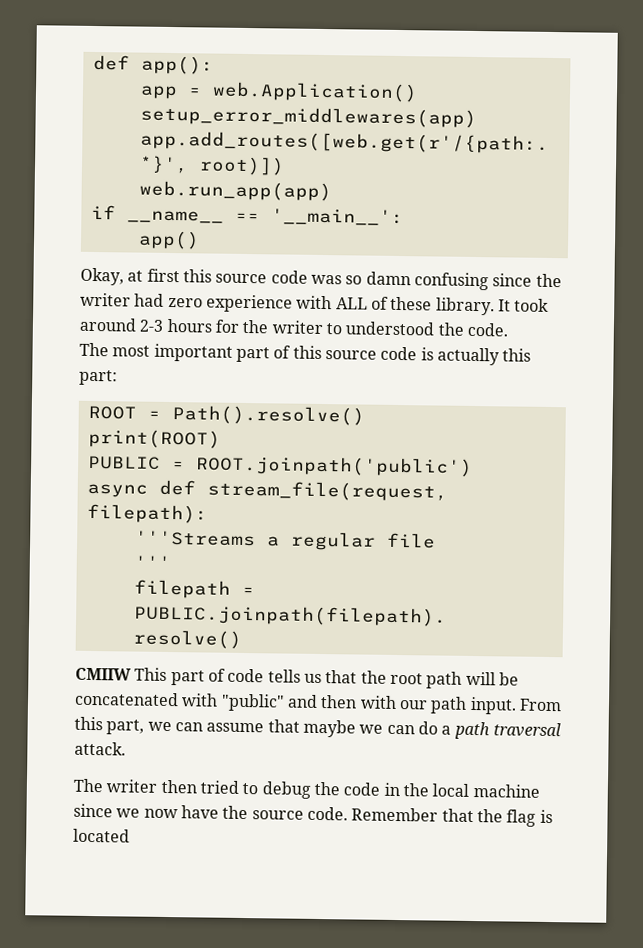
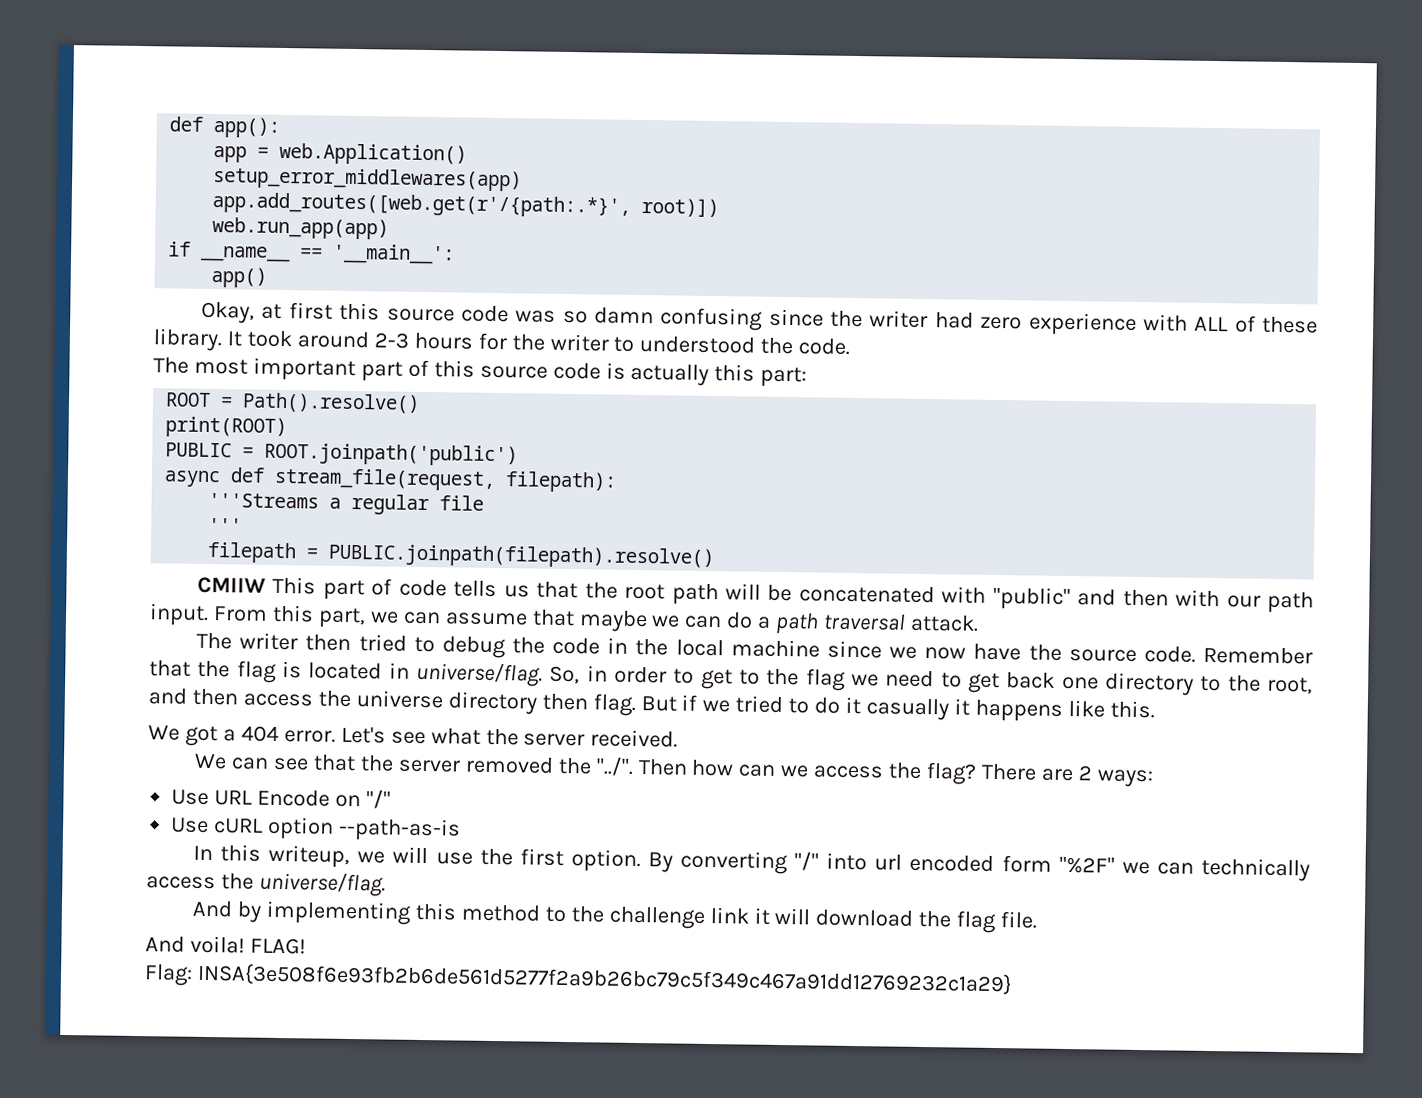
- Remember that the flag is located
+ Remember that the flag is located in universe/flag. So, in order to get to the flag we need to get back one directory to the root, and then access the universe directory then flag. But if we tried to do it casually it happens like this.
+ We got a 404 error. Let's see what the server received.
+ We can see that the server removed the "../". Then how can we access the flag? There are 2 ways:
+ Use URL Encode on "/"
+ Use cURL option --path-as-is
+ In this writeup, we will use the first option. By converting "/" into url encoded form "%2F" we can technically access the universe/flag.
+ And by implementing this method to the challenge link it will download the flag file.
+ And voila! FLAG!
+ Flag: INSA{3e508f6e93fb2b6de561d5277f2a9b26bc79c5f349c467a91dd12769232c1a29}

